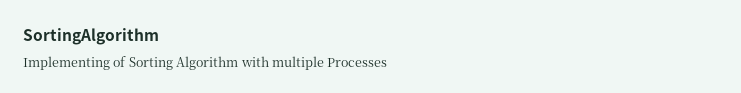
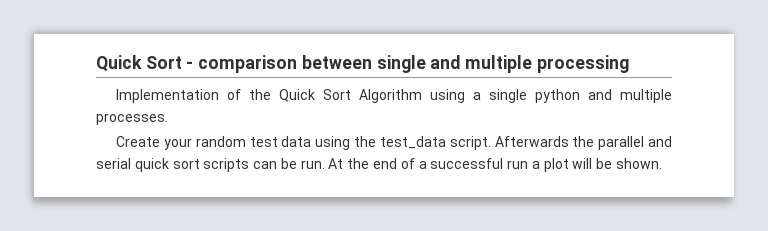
- SortingAlgorithm
- Implementing of Sorting Algorithm with multiple Processes
+ Quick Sort - comparison between single and multiple processing
+ Implementation of the Quick Sort Algorithm using a single python and multiple processes.
+ Create your random test data using the test_data script. Afterwards the parallel and serial quick sort scripts can be run. At the end of a successful run a plot will be shown.

